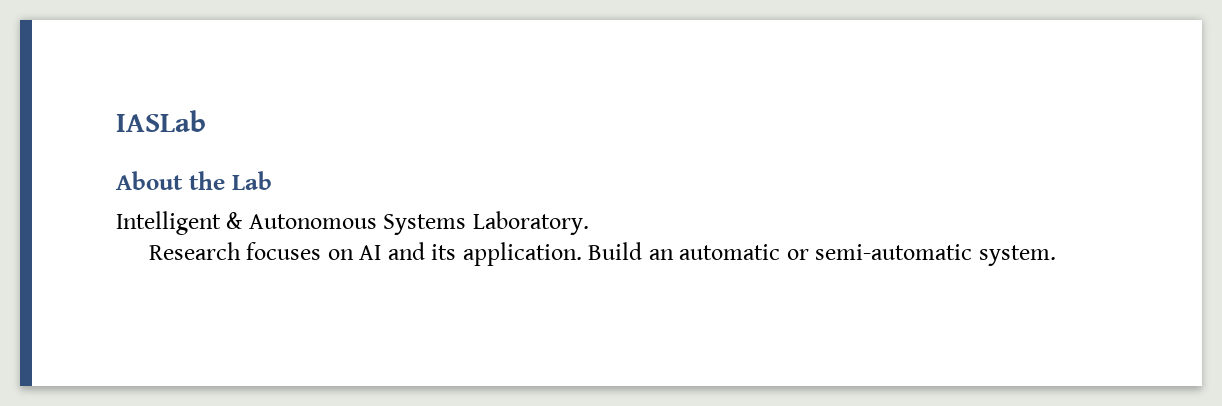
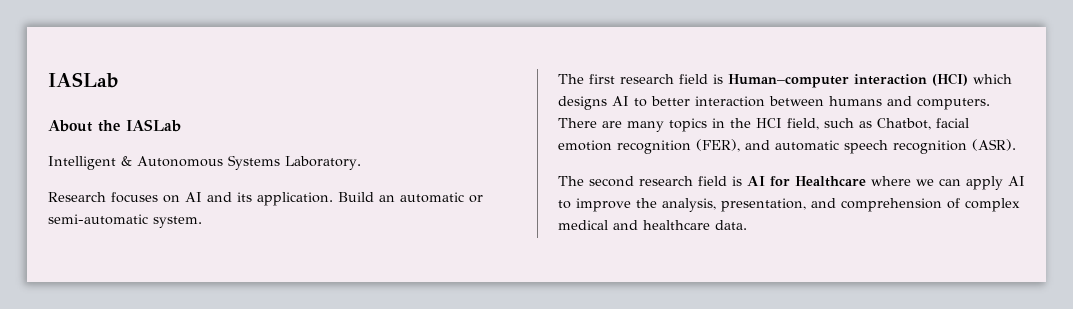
- About the Lab
+ About the IASLab
+ The first research field is Human–computer interaction (HCI) which designs AI to better interaction between humans and computers. There are many topics in the HCI field, such as Chatbot, facial emotion recognition (FER), and automatic speech recognition (ASR).
+ The second research field is AI for Healthcare where we can apply AI to improve the analysis, presentation, and comprehension of complex medical and healthcare data.

